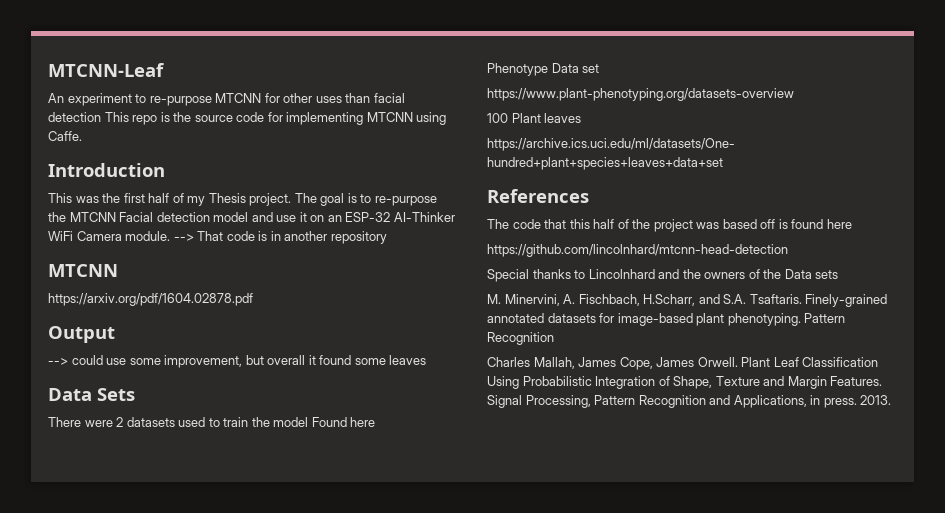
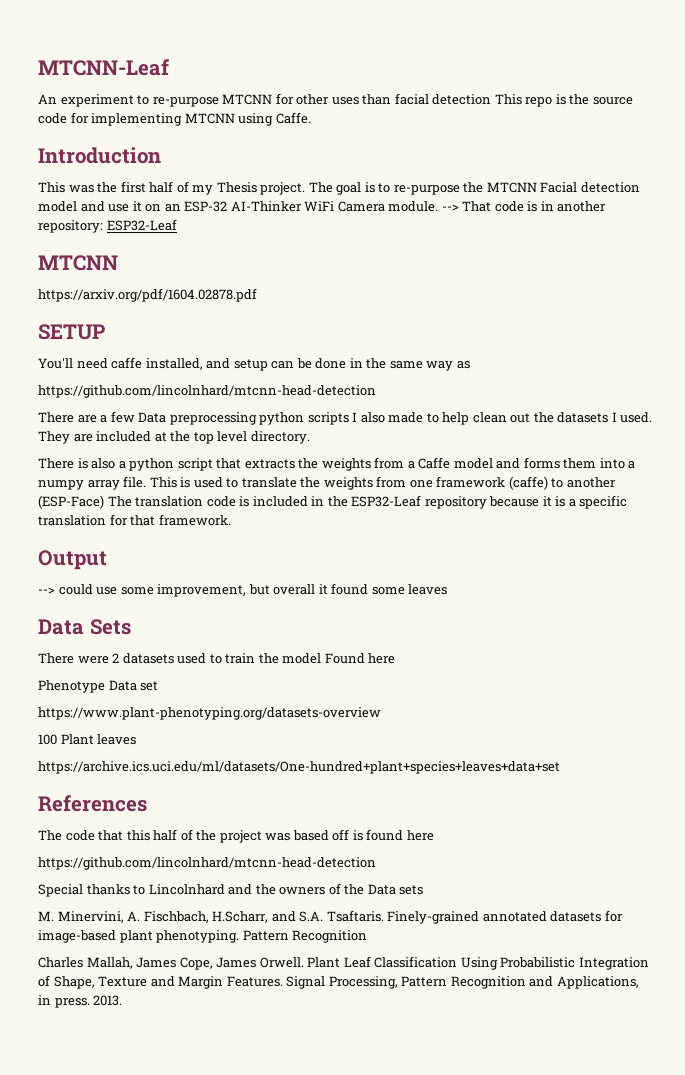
- --> That code is in another repository
+ --> That code is in another repository: ESP32-Leaf
+ SETUP
+ You'll need caffe installed, and setup can be done in the same way as
+ https://github.com/lincolnhard/mtcnn-head-detection
+ There are a few Data preprocessing python scripts I also made to help clean out the datasets I used. They are included at the top level directory.
+ There is also a python script that extracts the weights from a Caffe model and forms them into a numpy array file. This is used to translate the weights from one framework (caffe) to another (ESP-Face) The translation code is included in the ESP32-Leaf repository because it is a specific translation for that framework.

